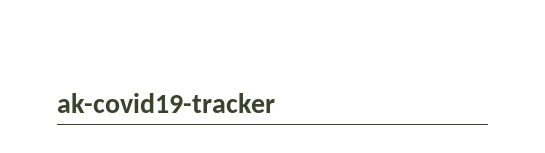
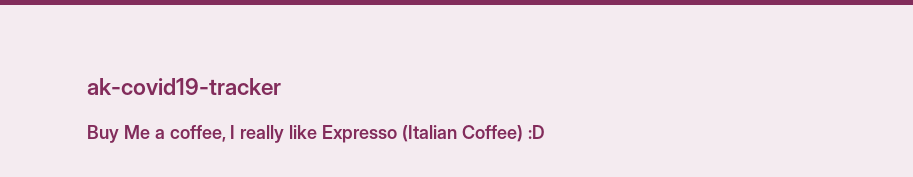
+ Buy Me a coffee, I really like Expresso (Italian Coffee) :D

